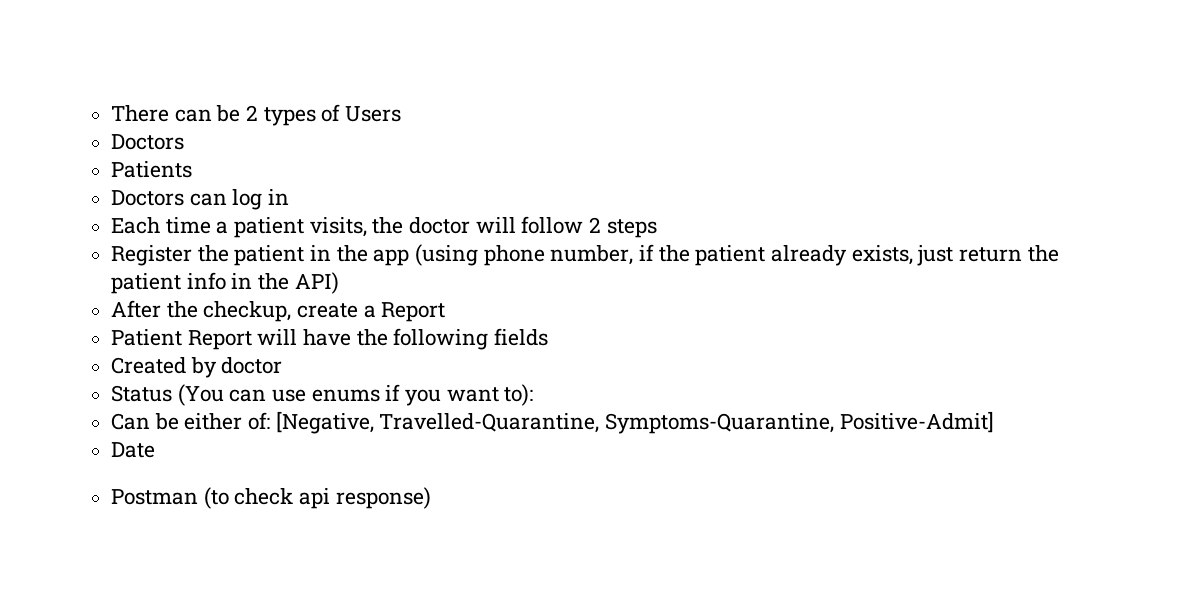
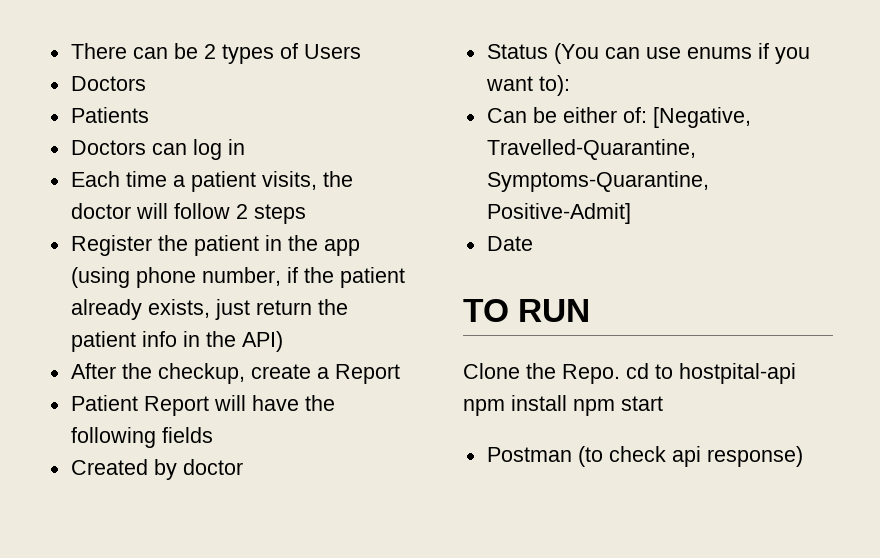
+ TO RUN
+ Clone the Repo. cd to hostpital-api npm install npm start

